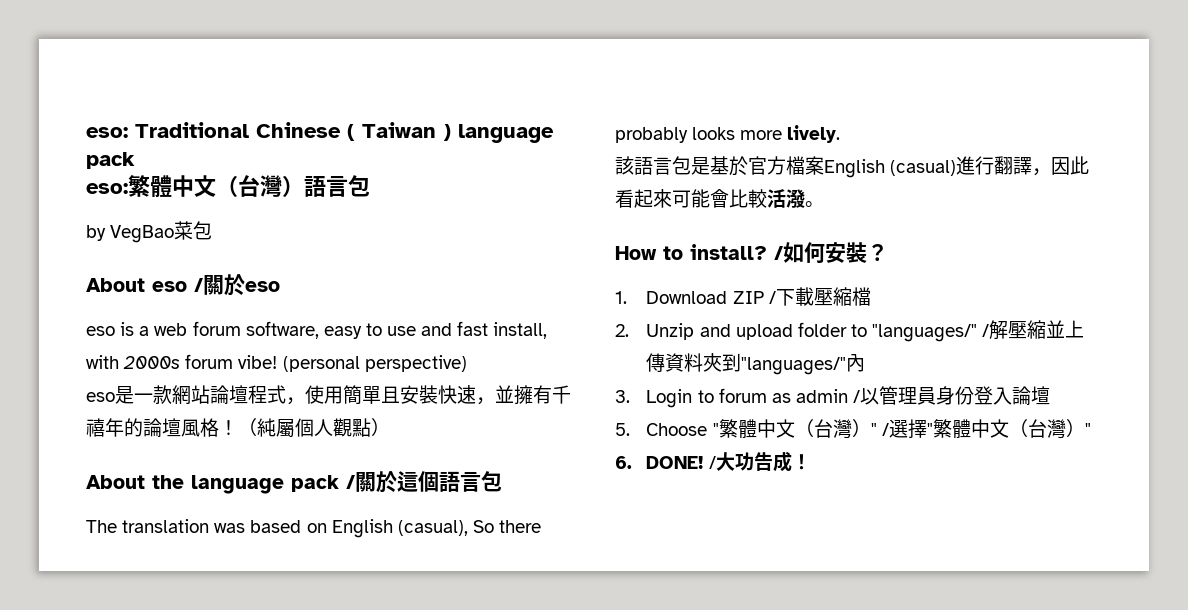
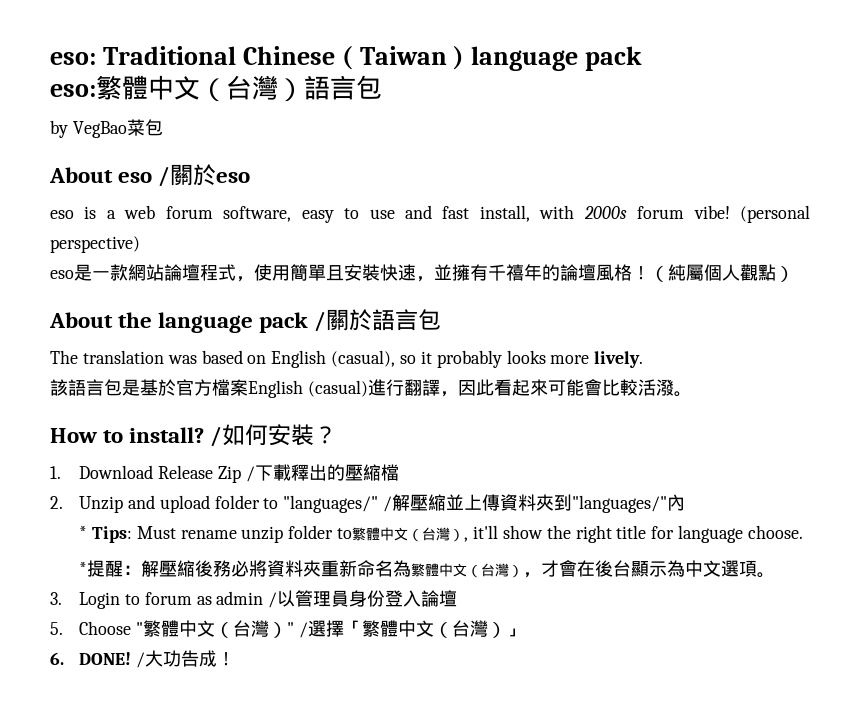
- About the language pack /關於這個語言包
+ About the language pack /關於語言包
- The translation was based on English (casual), So there probably looks more lively.
+ The translation was based on English (casual), so it probably looks more lively.
- 1. Download ZIP /下載壓縮檔
+ 1. Download Release Zip /下載釋出的壓縮檔
+ * Tips: Must rename unzip folder to繁體中文（台灣）, it'll show the right title for language choose.
+ *提醒：解壓縮後務必將資料夾重新命名為繁體中文（台灣），才會在後台顯示為中文選項。
- 5. Choose "繁體中文（台灣）" /選擇"繁體中文（台灣）"
+ 5. Choose "繁體中文（台灣）" /選擇「繁體中文（台灣）」

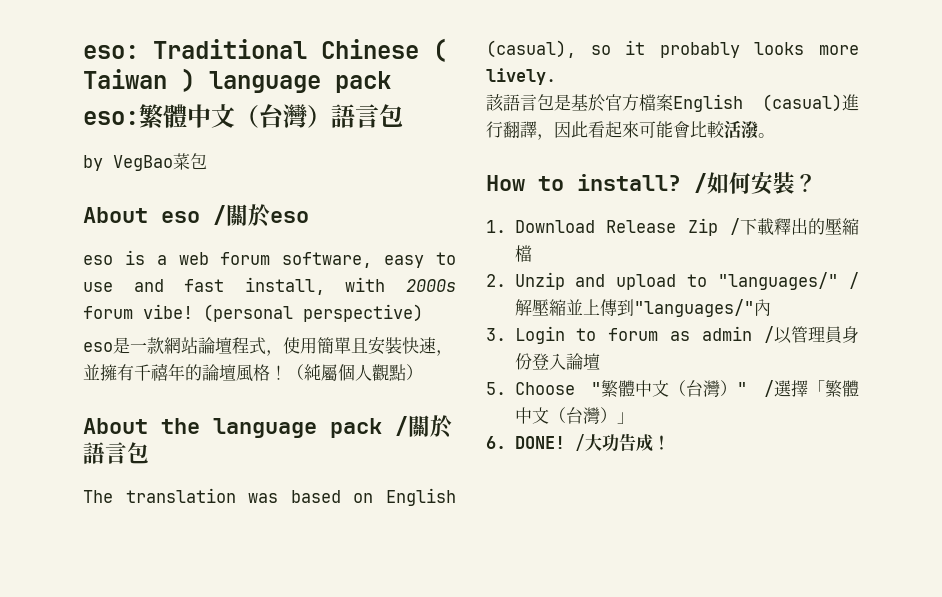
- 2. Unzip and upload folder to "languages/" /解壓縮並上傳資料夾到"languages/"內
+ 2. Unzip and upload to "languages/" /解壓縮並上傳到"languages/"內
- * Tips: Must rename unzip folder to繁體中文（台灣）, it'll show the right title for language choose.
- *提醒：解壓縮後務必將資料夾重新命名為繁體中文（台灣），才會在後台顯示為中文選項。

